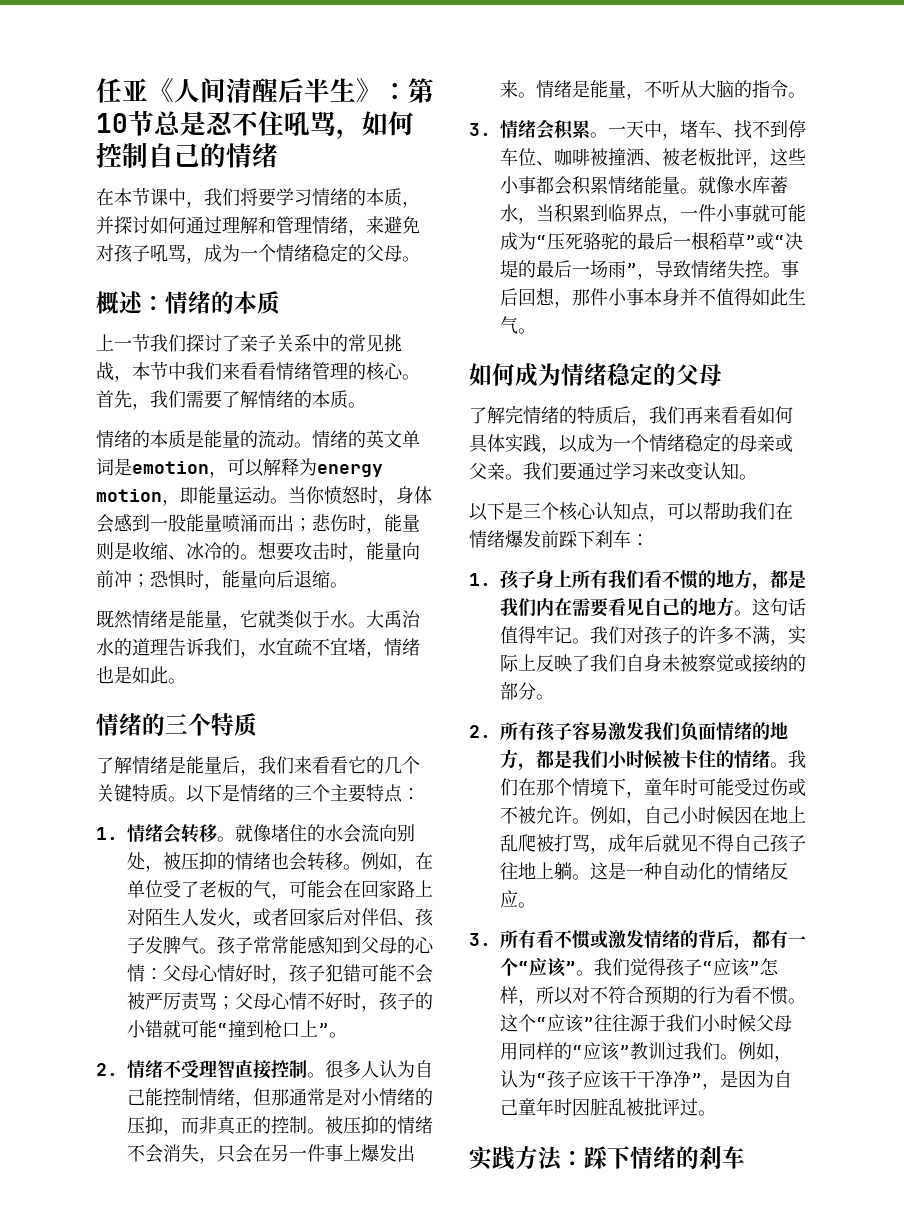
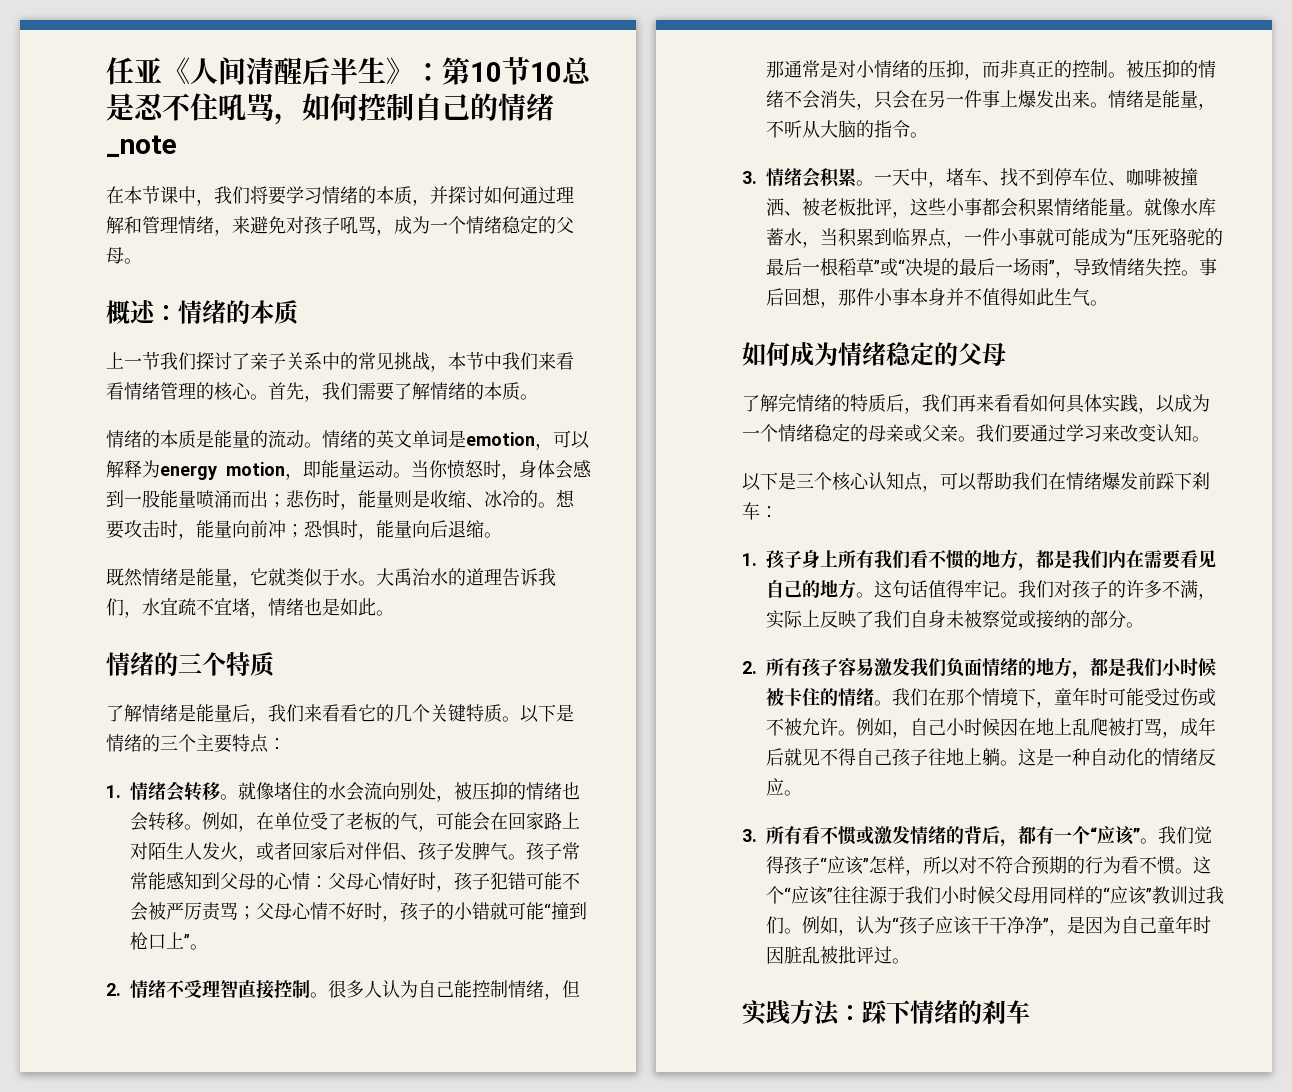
- 任亚《人间清醒后半生》：第10节总是忍不住吼骂，如何控制自己的情绪
+ 任亚《人间清醒后半生》：第10节10总是忍不住吼骂，如何控制自己的情绪_note

